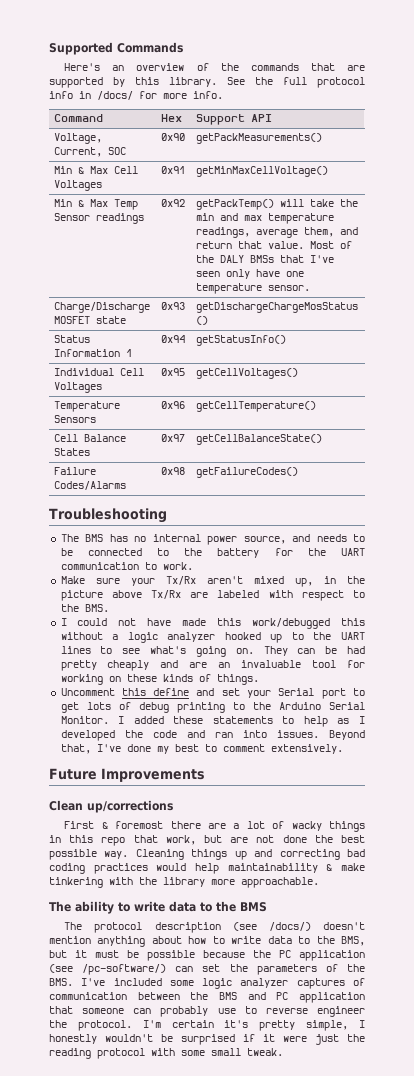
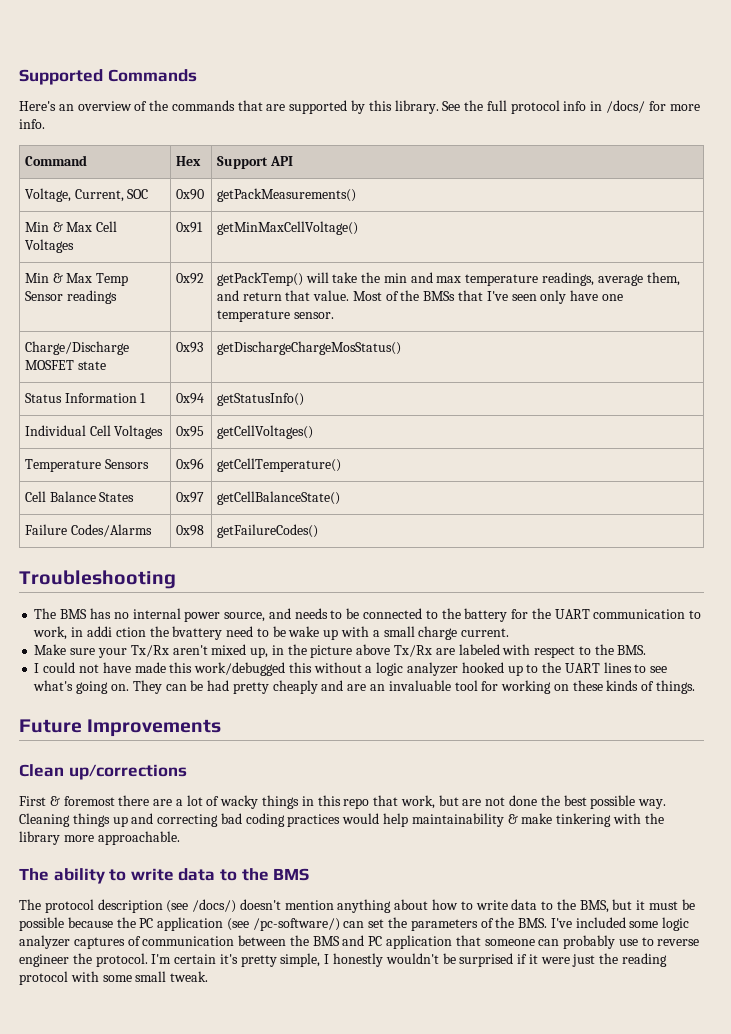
- Min & Max Temp Sensor readings | 0x92 | getPackTemp() will take the min and max temperature readings, average them, and return that value. Most of the DALY BMSs that I've seen only have one temperature sensor.
+ Min & Max Temp Sensor readings | 0x92 | getPackTemp() will take the min and max temperature readings, average them, and return that value. Most of the BMSs that I've seen only have one temperature sensor.
- The BMS has no internal power source, and needs to be connected to the battery for the UART communication to work.
+ The BMS has no internal power source, and needs to be connected to the battery for the UART communication to work, in addi ction the bvattery need to be wake up with a small charge current.
- Uncomment this define and set your Serial port to get lots of debug printing to the Arduino Serial Monitor. I added these statements to help as I developed the code and ran into issues. Beyond that, I've done my best to comment extensively.

